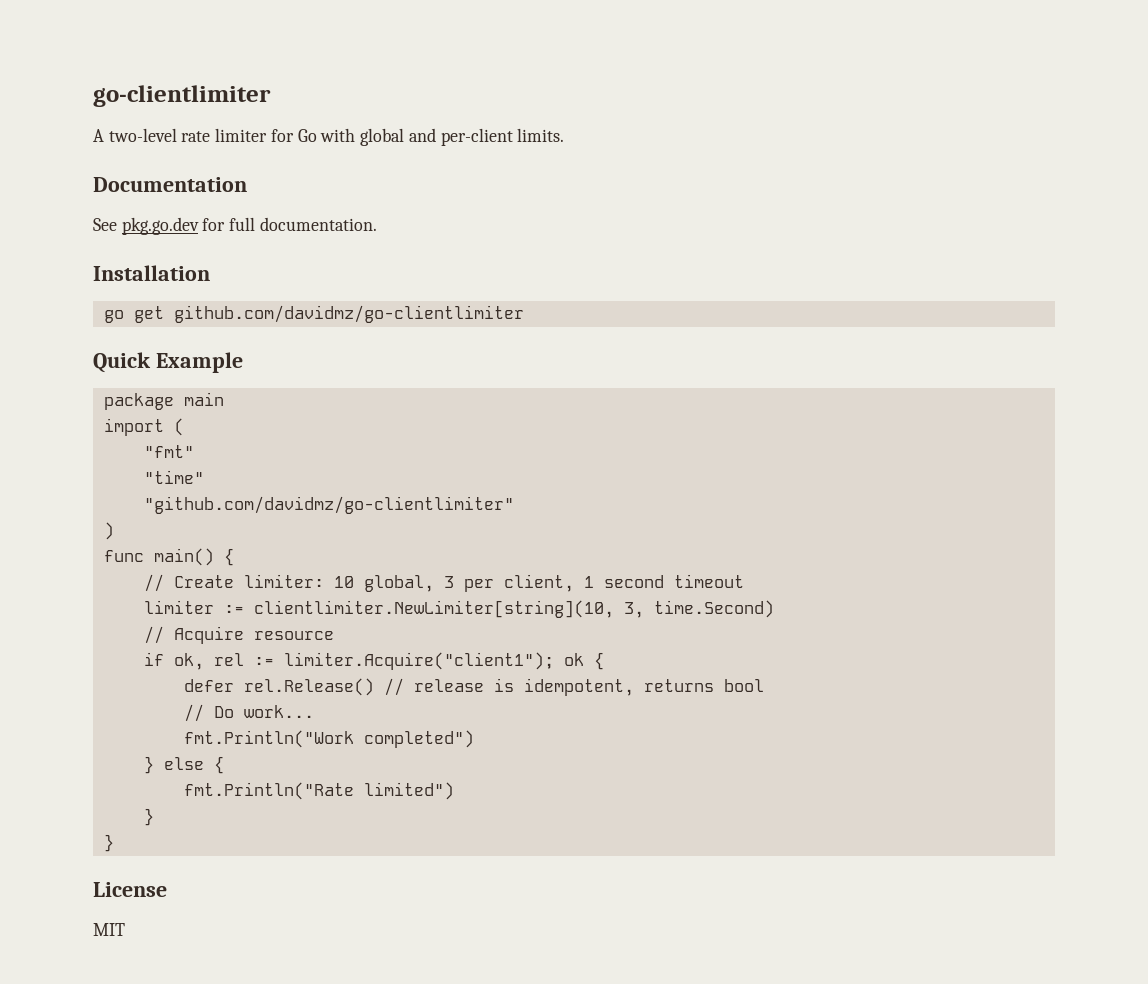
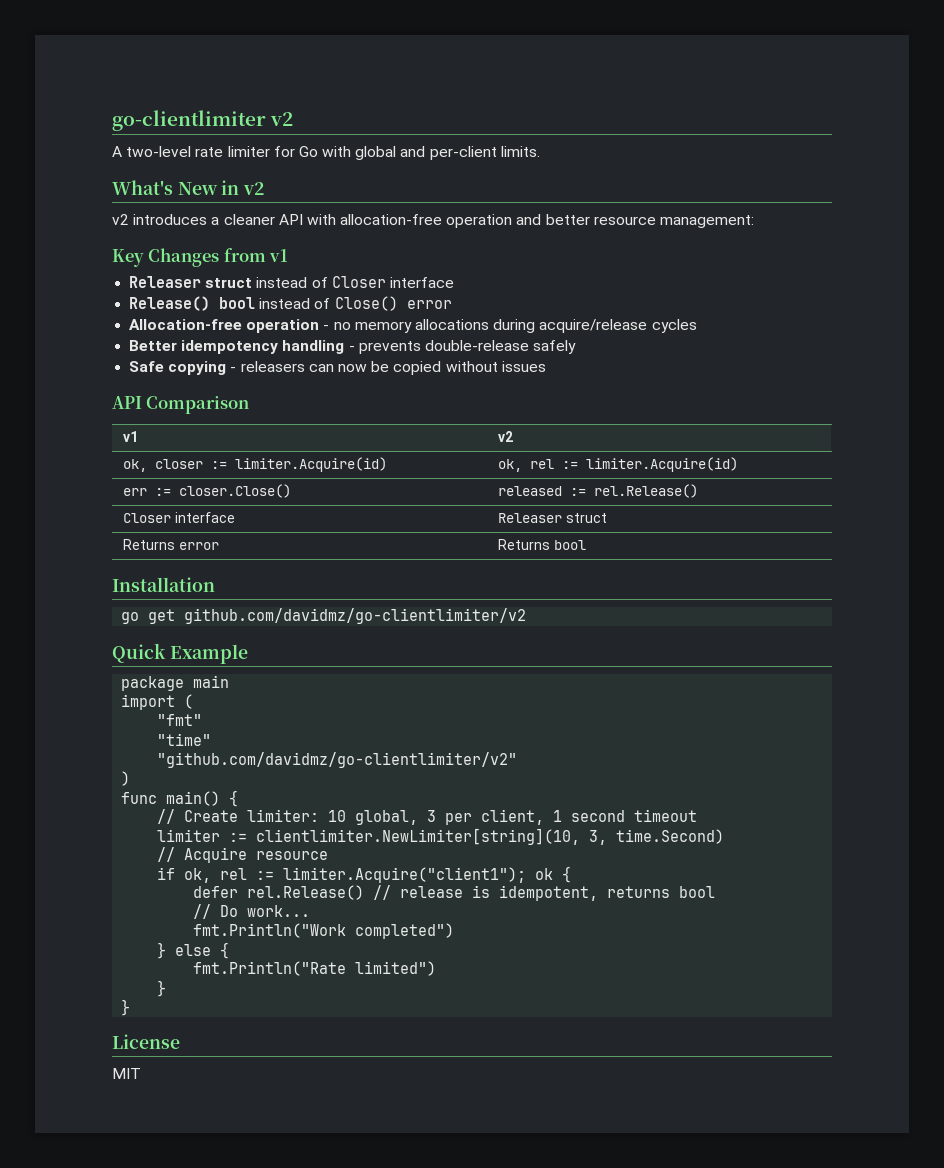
- go-clientlimiter
+ go-clientlimiter v2
- Documentation
- See pkg.go.dev for full documentation.
+ What's New in v2
+ v2 introduces a cleaner API with allocation-free operation and better resource management:
+ Key Changes from v1
+ Releaser struct instead of Closer interface
+ Release() bool instead of Close() error
+ Allocation-free operation - no memory allocations during acquire/release cycles
+ Better idempotency handling - prevents double-release safely
+ Safe copying - releasers can now be copied without issues
+ API Comparison
+ v1 | v2
+ ok, closer := limiter.Acquire(id) | ok, rel := limiter.Acquire(id)
+ err := closer.Close() | released := rel.Release()
+ Closer interface | Releaser struct
+ Returns error | Returns bool
- go get github.com/davidmz/go-clientlimiter
+ go get github.com/davidmz/go-clientlimiter/v2
- "github.com/davidmz/go-clientlimiter"
+ "github.com/davidmz/go-clientlimiter/v2"

